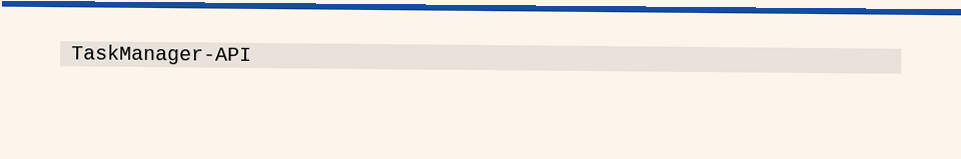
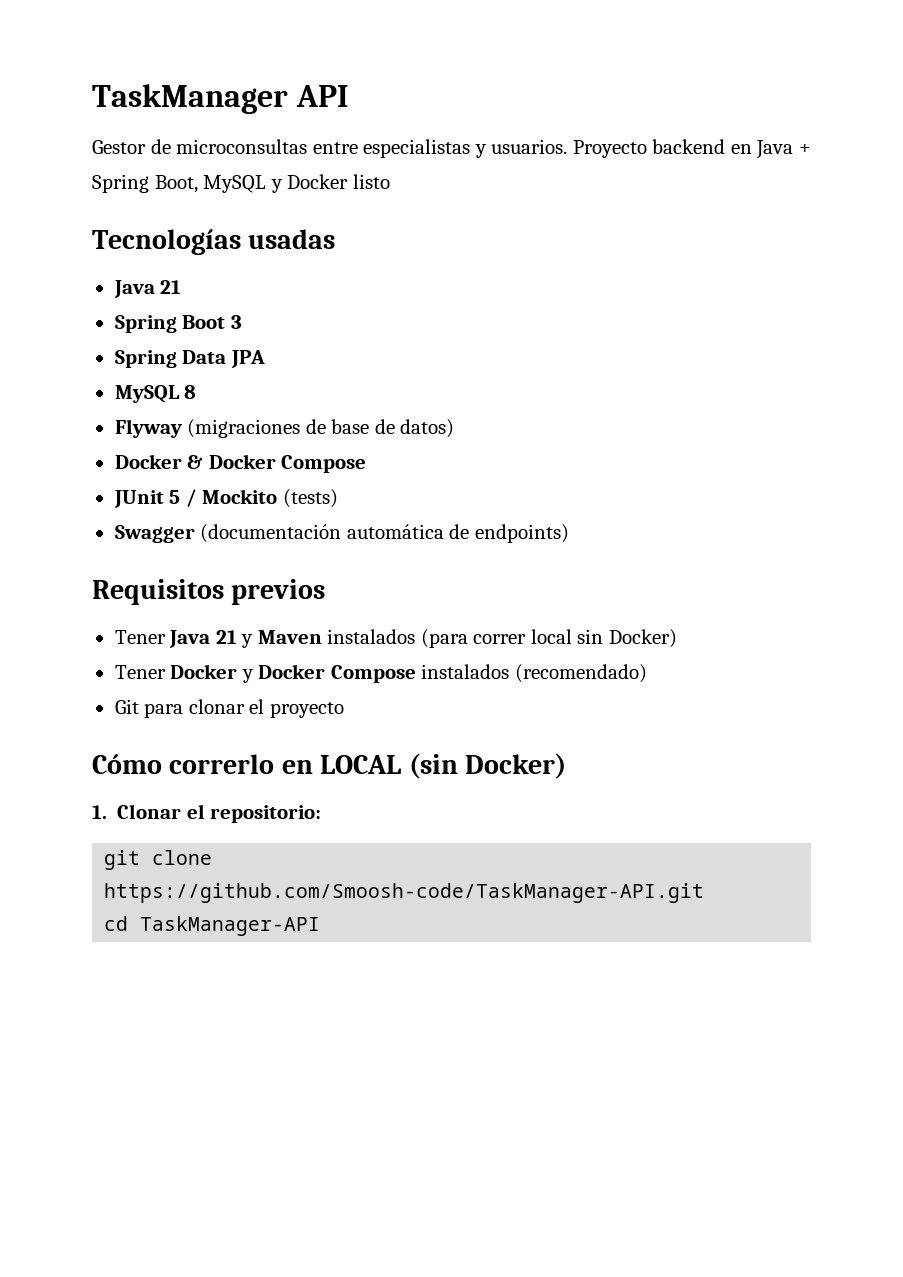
- TaskManager-API
+ TaskManager API
+ Gestor de microconsultas entre especialistas y usuarios. Proyecto backend en Java + Spring Boot, MySQL y Docker listo
+ Tecnologías usadas
+ Java 21
+ Spring Boot 3
+ Spring Data JPA
+ MySQL 8
+ Flyway (migraciones de base de datos)
+ Docker & Docker Compose
+ JUnit 5 / Mockito (tests)
+ Swagger (documentación automática de endpoints)
+ Requisitos previos
+ Tener Java 21 y Maven instalados (para correr local sin Docker)
+ Tener Docker y Docker Compose instalados (recomendado)
+ Git para clonar el proyecto
+ Cómo correrlo en LOCAL (sin Docker)
+ 1. Clonar el repositorio:
+ git clone https://github.com/Smoosh-code/TaskManager-API.git
+ cd TaskManager-API

